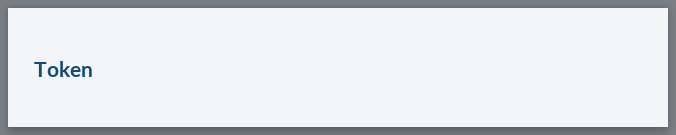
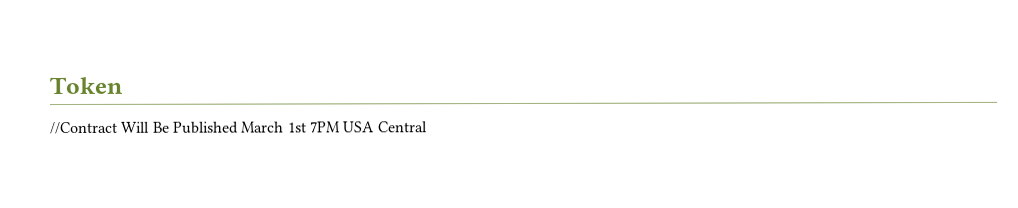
+ //Contract Will Be Published March 1st 7PM USA Central

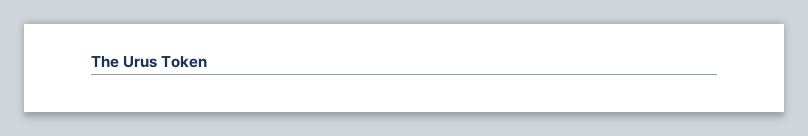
- Token
+ The Urus Token
- //Contract Will Be Published March 1st 7PM USA Central

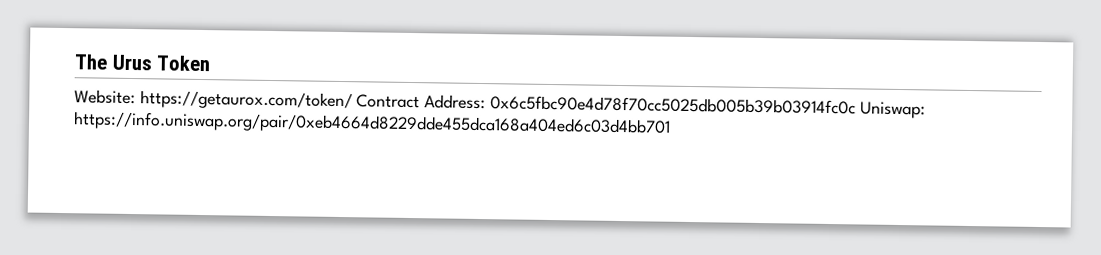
+ Website: https://getaurox.com/token/ Contract Address: 0x6c5fbc90e4d78f70cc5025db005b39b03914fc0c Uniswap: https://info.uniswap.org/pair/0xeb4664d8229dde455dca168a404ed6c03d4bb701

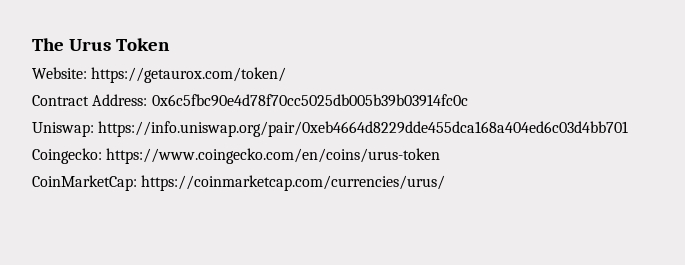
- Website: https://getaurox.com/token/ Contract Address: 0x6c5fbc90e4d78f70cc5025db005b39b03914fc0c Uniswap: https://info.uniswap.org/pair/0xeb4664d8229dde455dca168a404ed6c03d4bb701
+ Website: https://getaurox.com/token/
+ Contract Address: 0x6c5fbc90e4d78f70cc5025db005b39b03914fc0c
+ Uniswap: https://info.uniswap.org/pair/0xeb4664d8229dde455dca168a404ed6c03d4bb701
+ Coingecko: https://www.coingecko.com/en/coins/urus-token
+ CoinMarketCap: https://coinmarketcap.com/currencies/urus/

